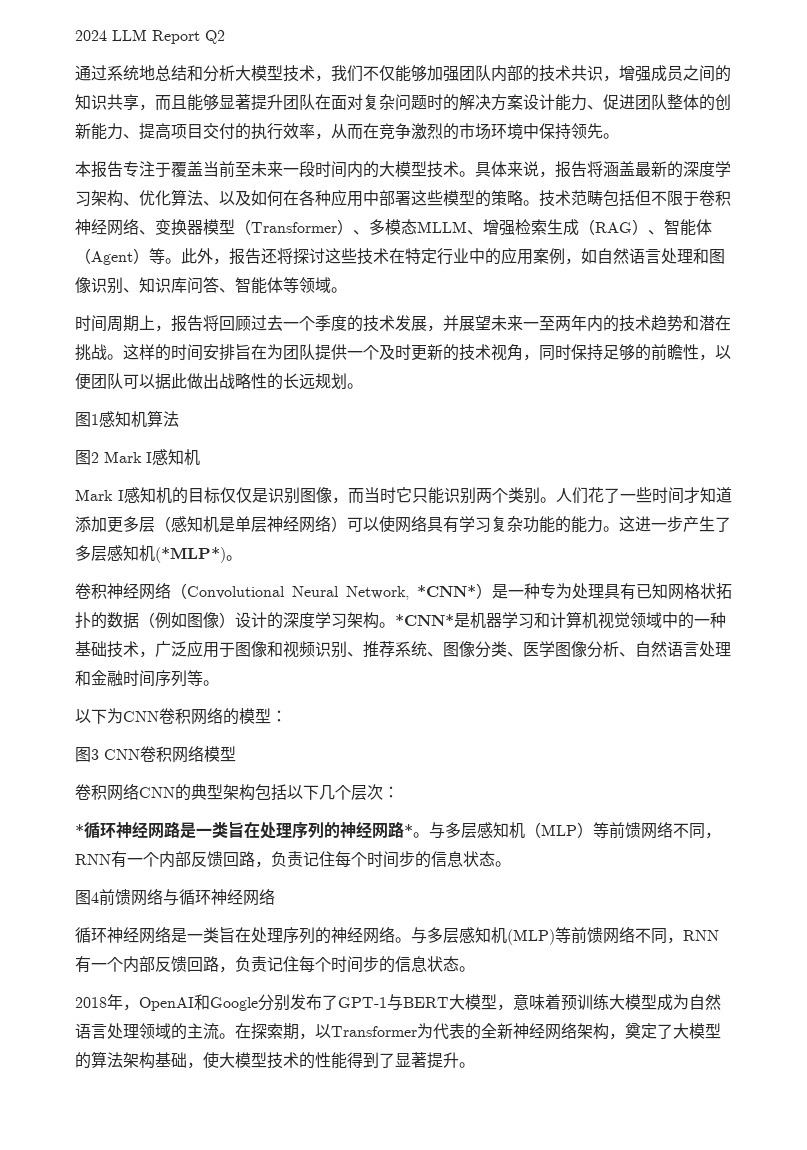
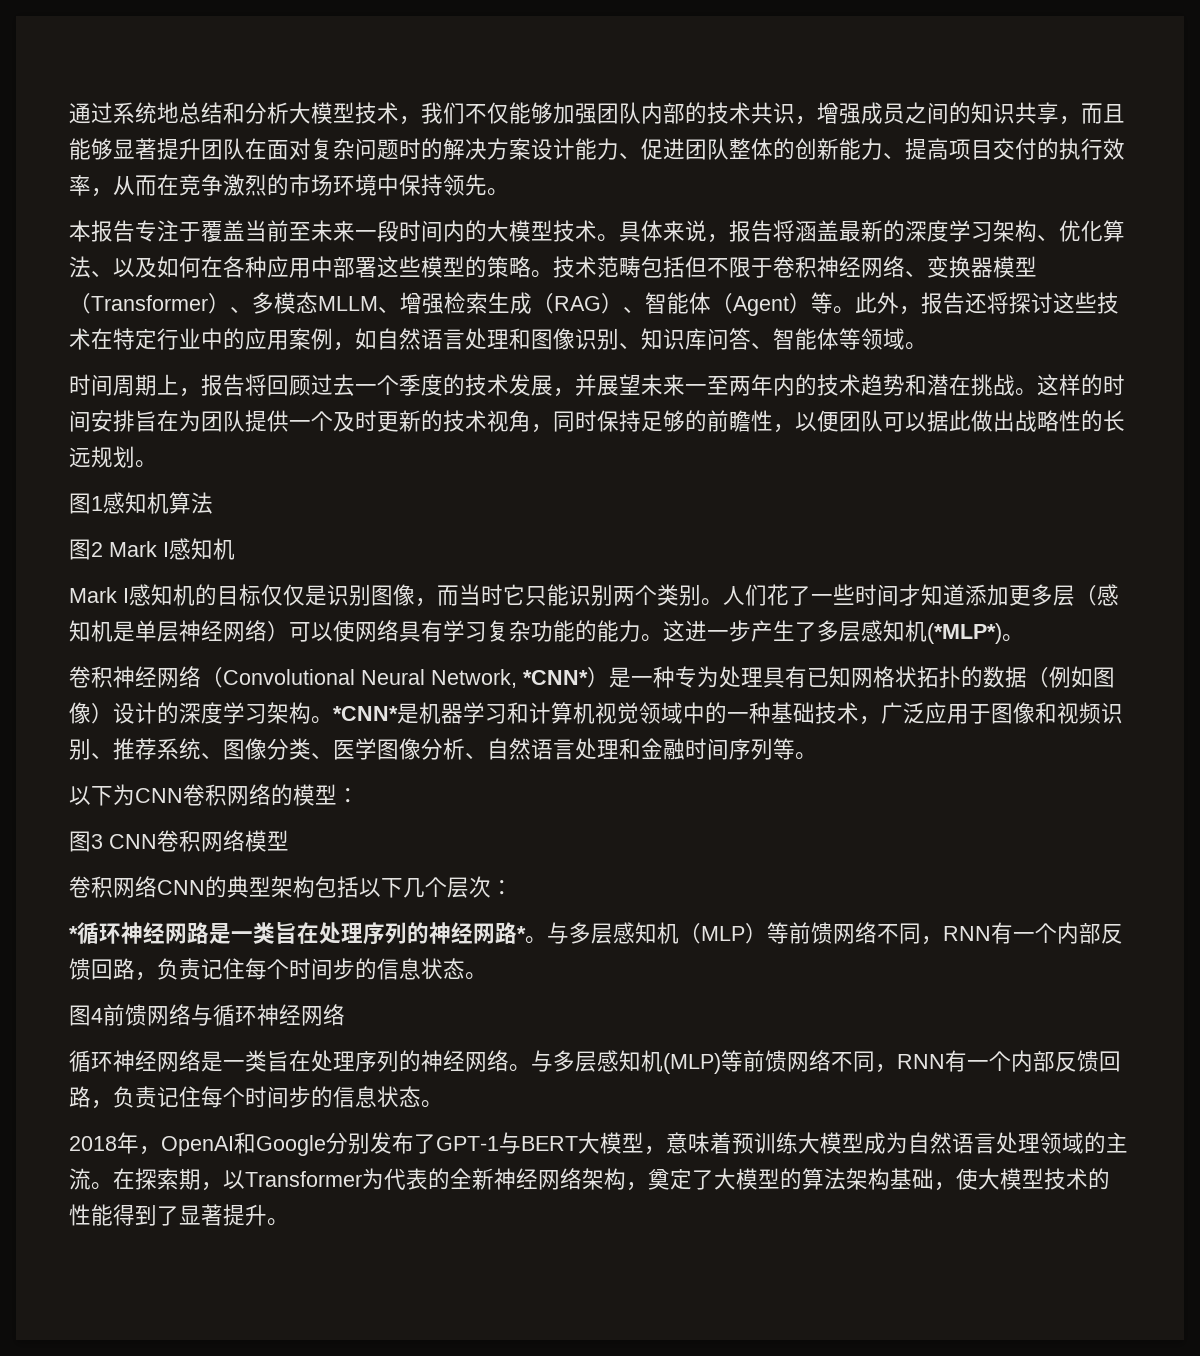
- 2024 LLM Report Q2

